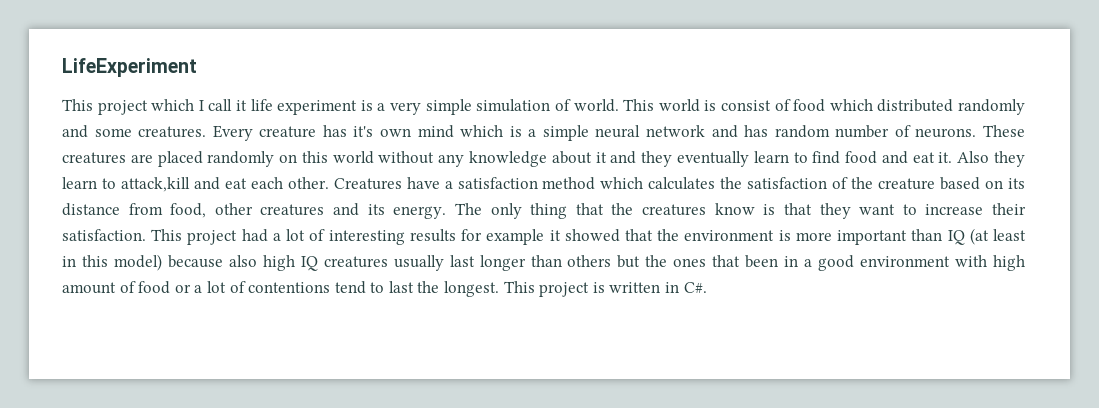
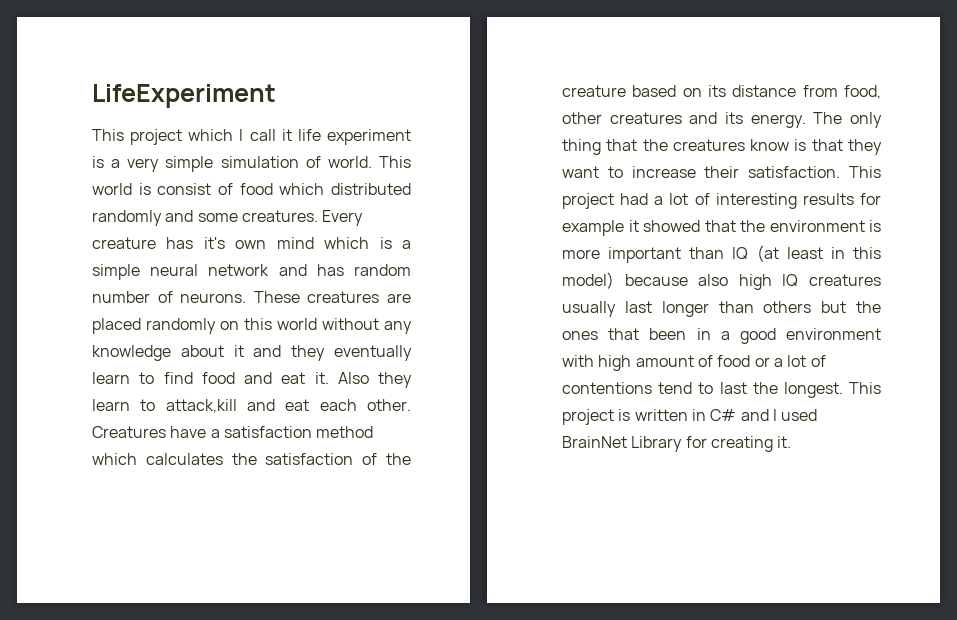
- This project is written in C#.
+ This project is written in C# and I used BrainNet Library for creating it.

